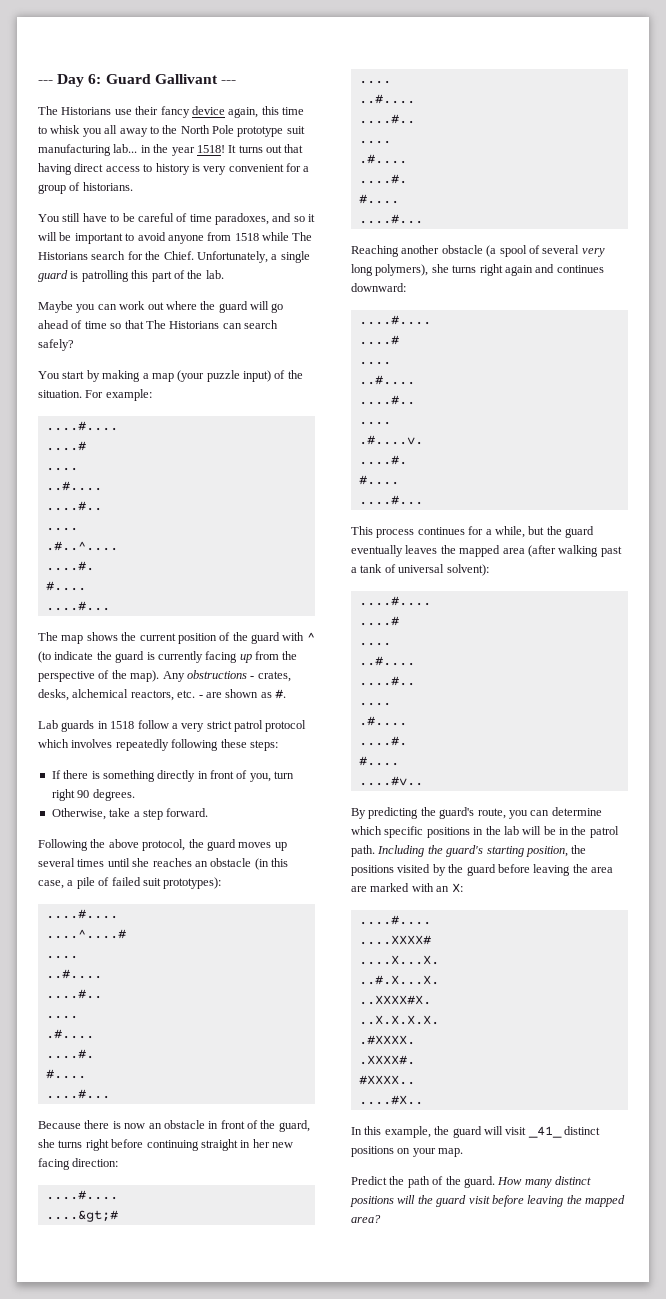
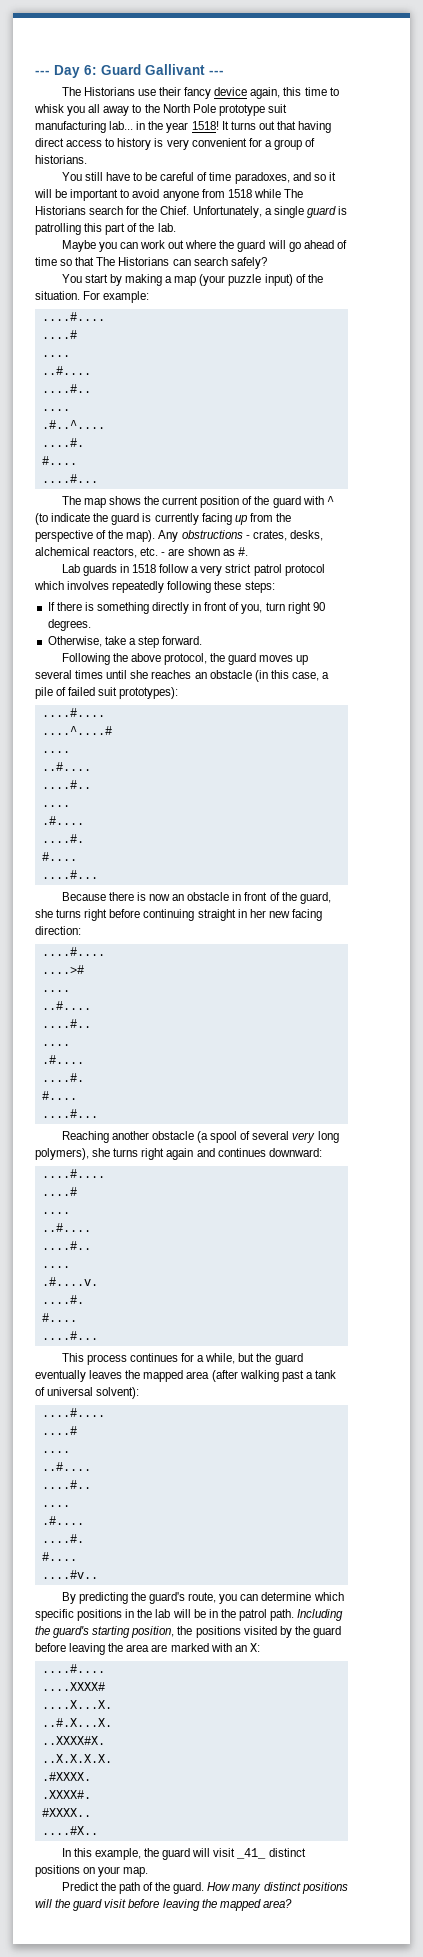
- ....&gt;#
+ ....>#

